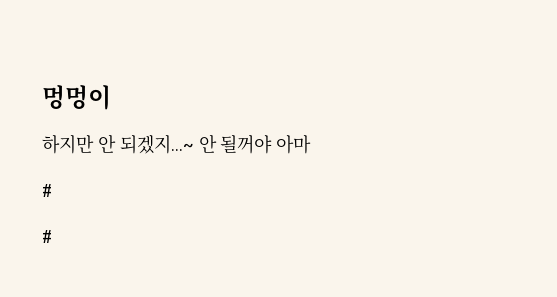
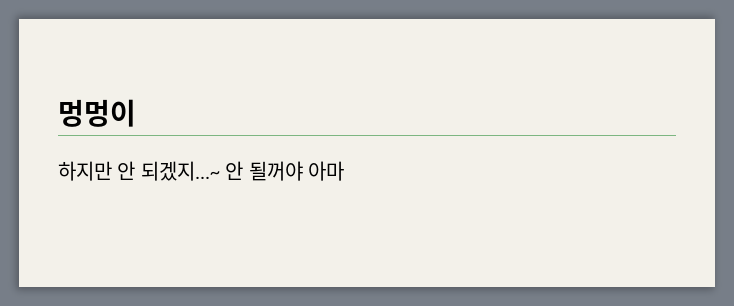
  하지만 안 되겠지...~ 안 될꺼야 아마
- #
- #

